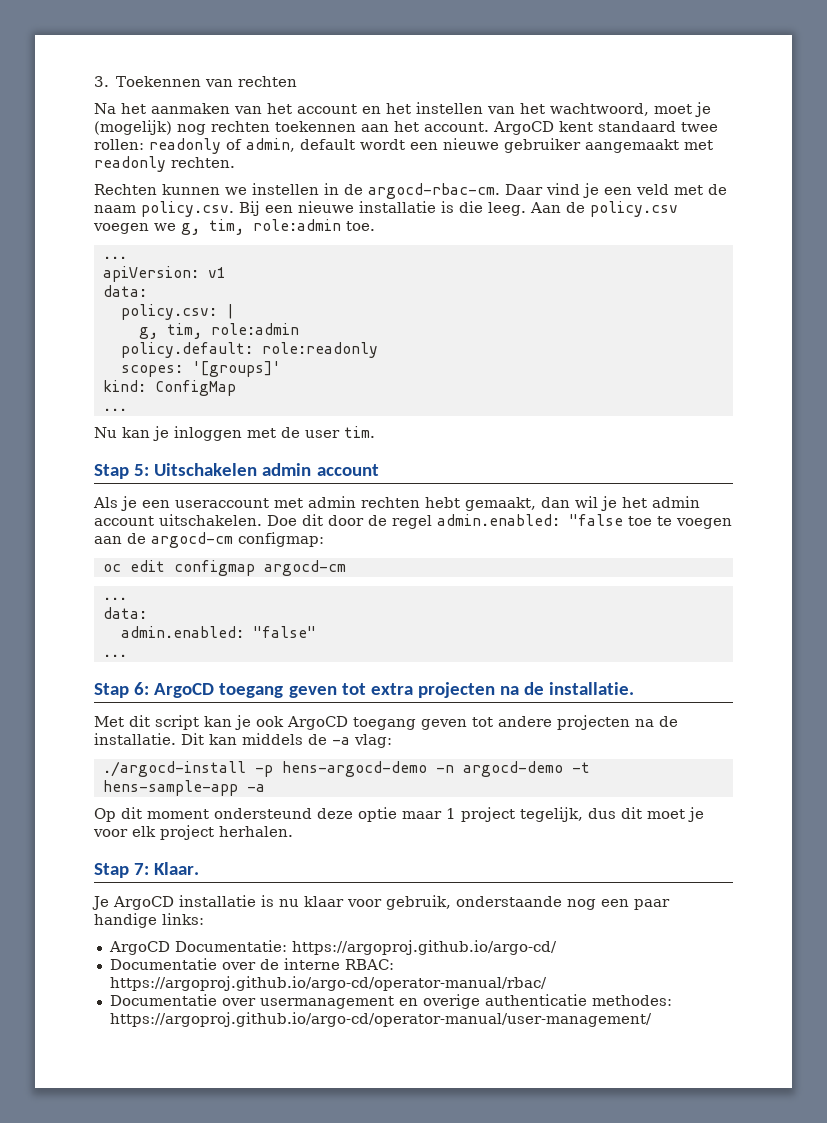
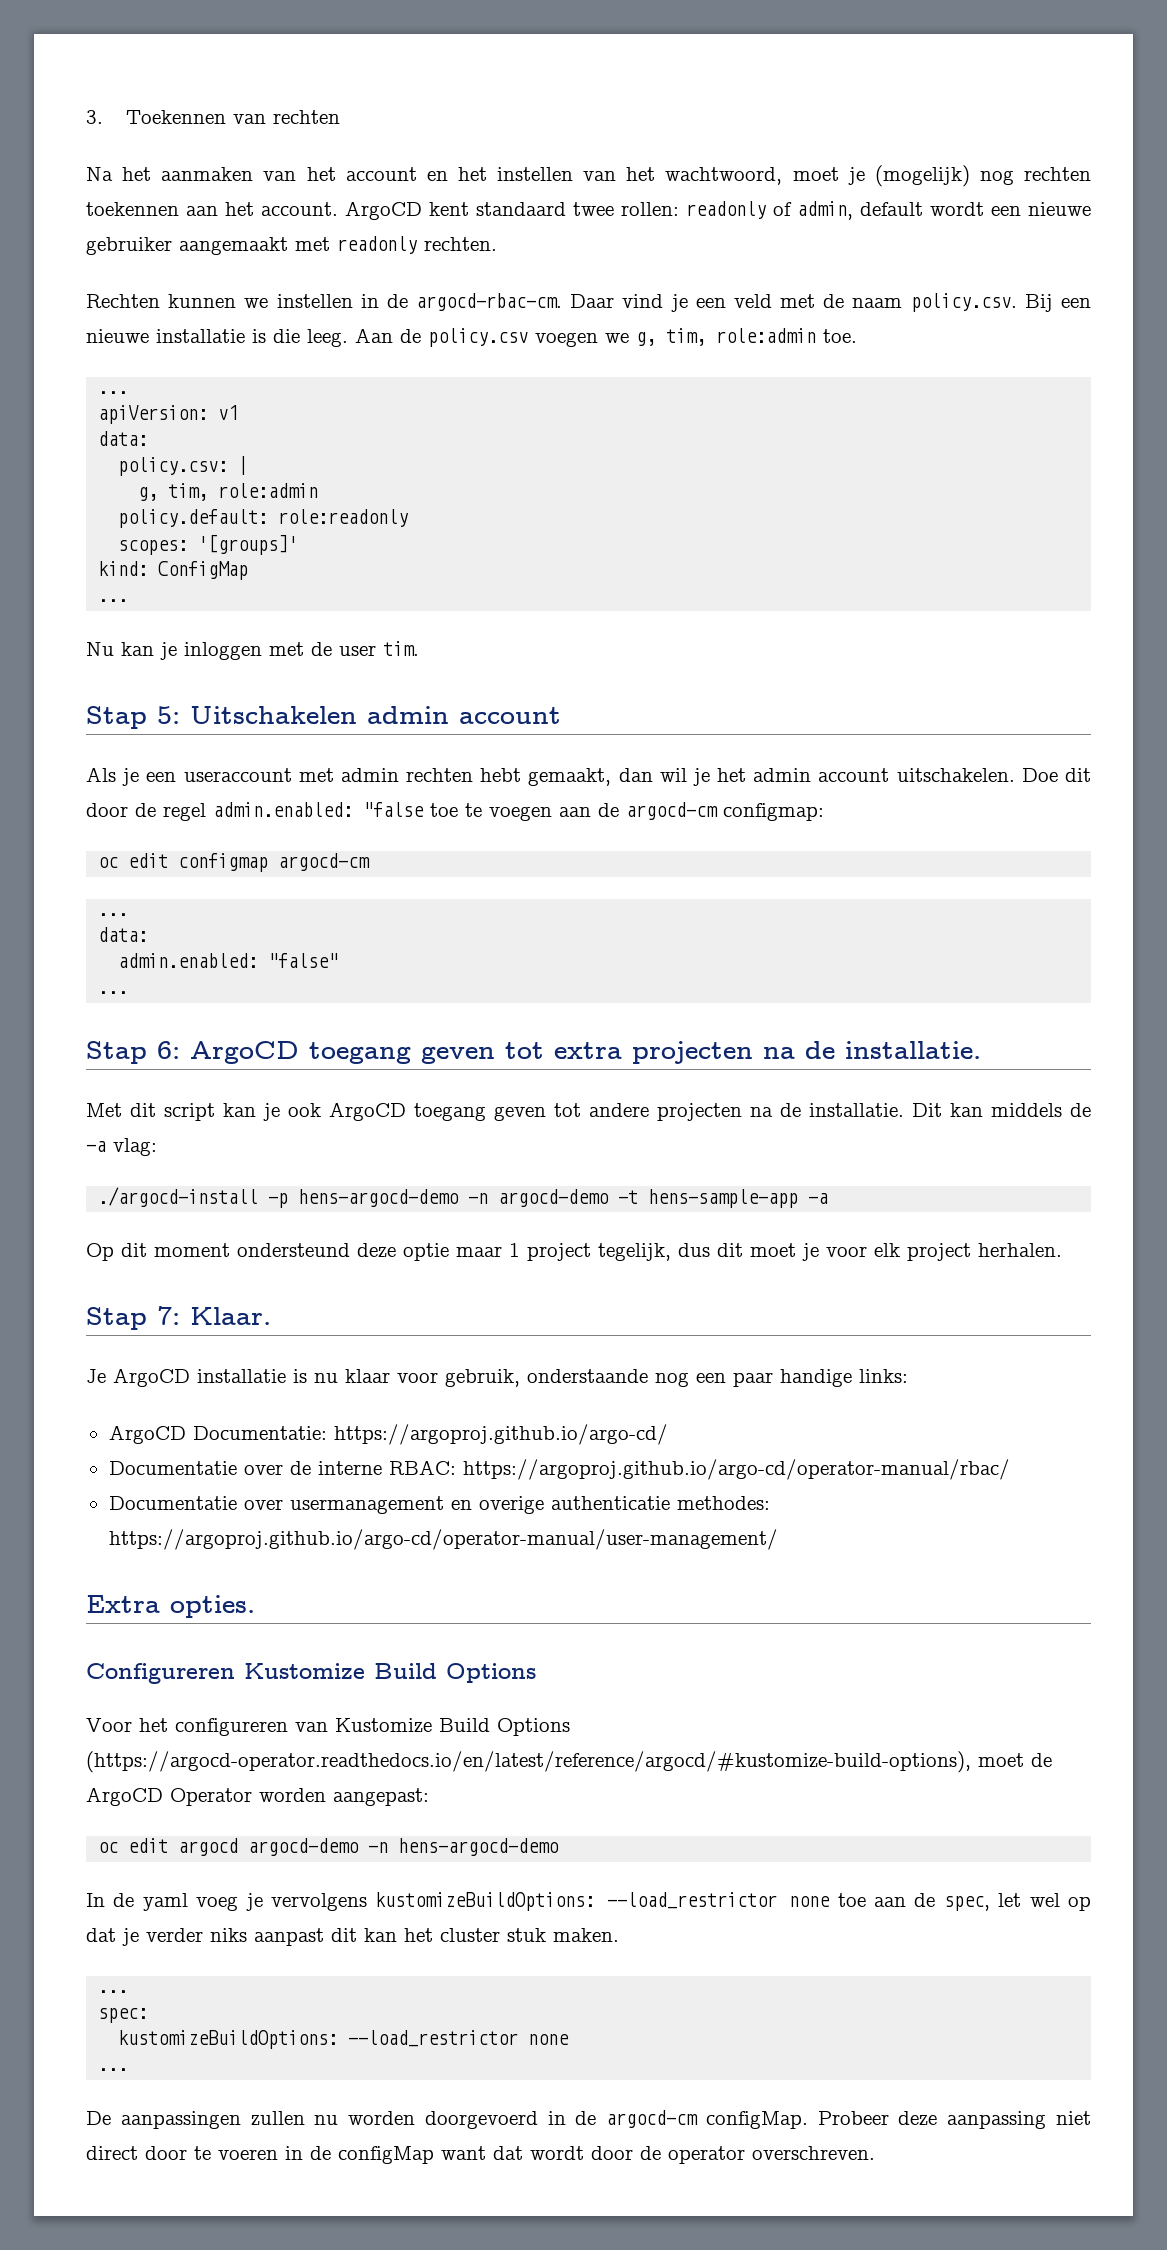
+ Extra opties.
+ Configureren Kustomize Build Options
+ Voor het configureren van Kustomize Build Options (https://argocd-operator.readthedocs.io/en/latest/reference/argocd/#kustomize-build-options), moet de ArgoCD Operator worden aangepast:
+ oc edit argocd argocd-demo -n hens-argocd-demo
+ In de yaml voeg je vervolgens kustomizeBuildOptions: --load_restrictor none toe aan de spec, let wel op dat je verder niks aanpast dit kan het cluster stuk maken.
+ ...
+ spec:
+ kustomizeBuildOptions: --load_restrictor none
+ ...
+ De aanpassingen zullen nu worden doorgevoerd in de argocd-cm configMap. Probeer deze aanpassing niet direct door te voeren in de configMap want dat wordt door de operator overschreven.

